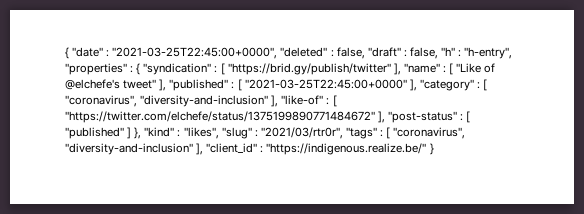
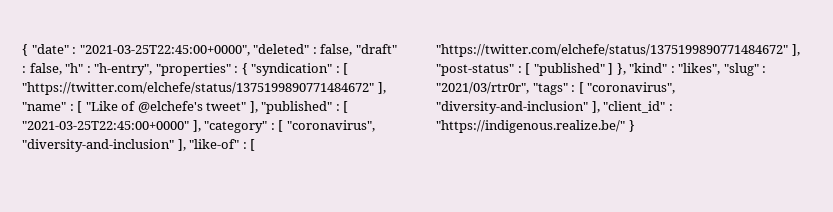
- [ "https://brid.gy/publish/twitter" ], "name" :
+ [ "https://twitter.com/elchefe/status/1375199890771484672" ], "name" :

